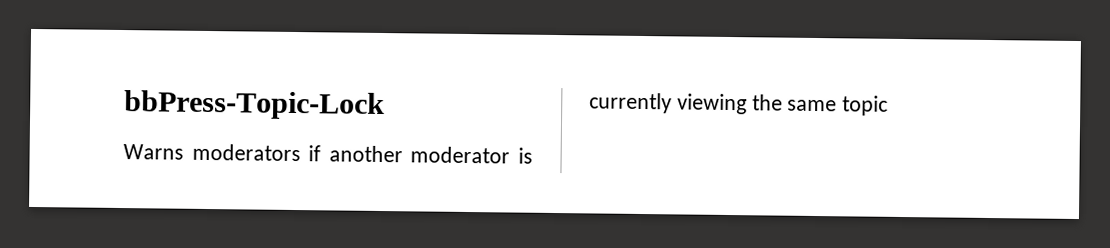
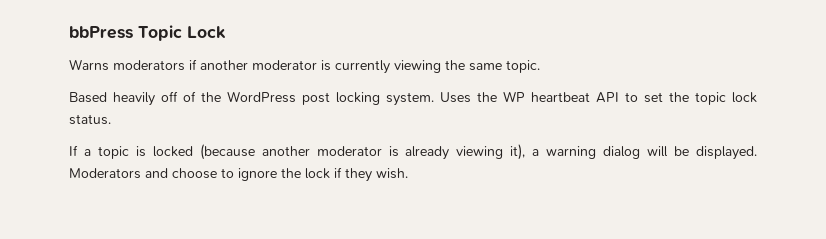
- bbPress-Topic-Lock
+ bbPress Topic Lock
- Warns moderators if another moderator is currently viewing the same topic
+ Warns moderators if another moderator is currently viewing the same topic.
+ Based heavily off of the WordPress post locking system. Uses the WP heartbeat API to set the topic lock status.
+ If a topic is locked (because another moderator is already viewing it), a warning dialog will be displayed. Moderators and choose to ignore the lock if they wish.

